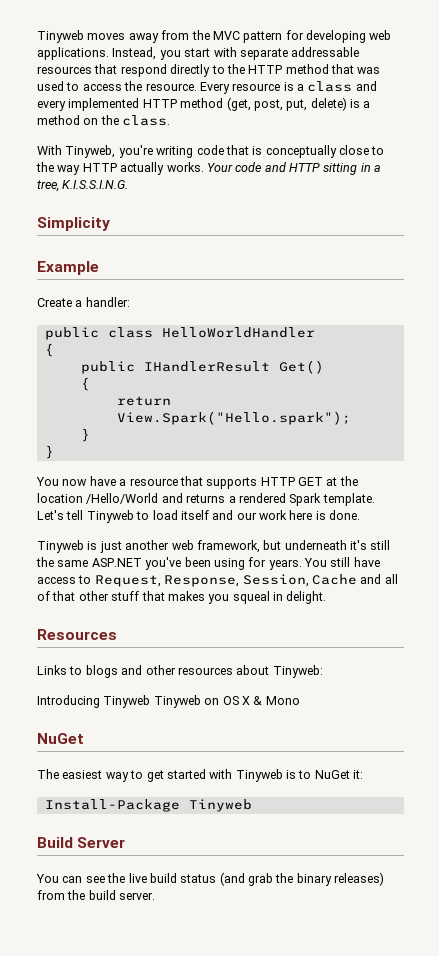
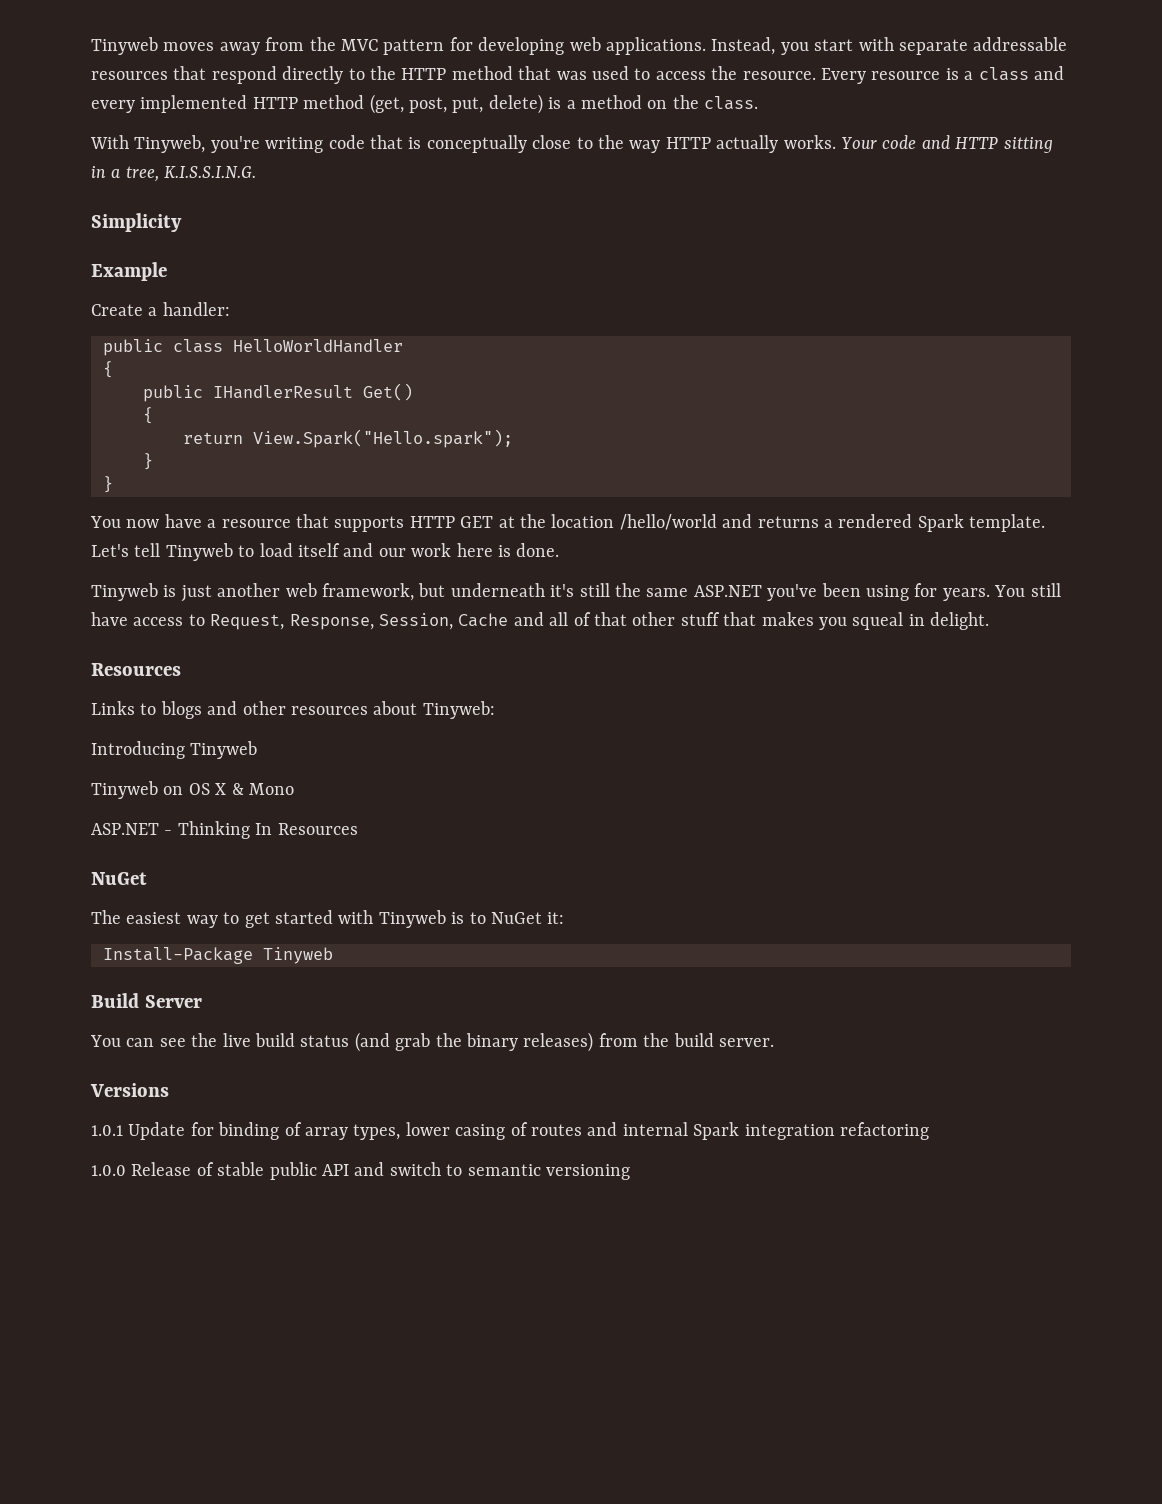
- You now have a resource that supports HTTP GET at the location /Hello/World and returns a rendered Spark template.
+ You now have a resource that supports HTTP GET at the location /hello/world and returns a rendered Spark template.
- Introducing Tinyweb Tinyweb on OS X & Mono
+ Introducing Tinyweb
+ Tinyweb on OS X & Mono
+ ASP.NET - Thinking In Resources
+ Versions
+ 1.0.1 Update for binding of array types, lower casing of routes and internal Spark integration refactoring
+ 1.0.0 Release of stable public API and switch to semantic versioning

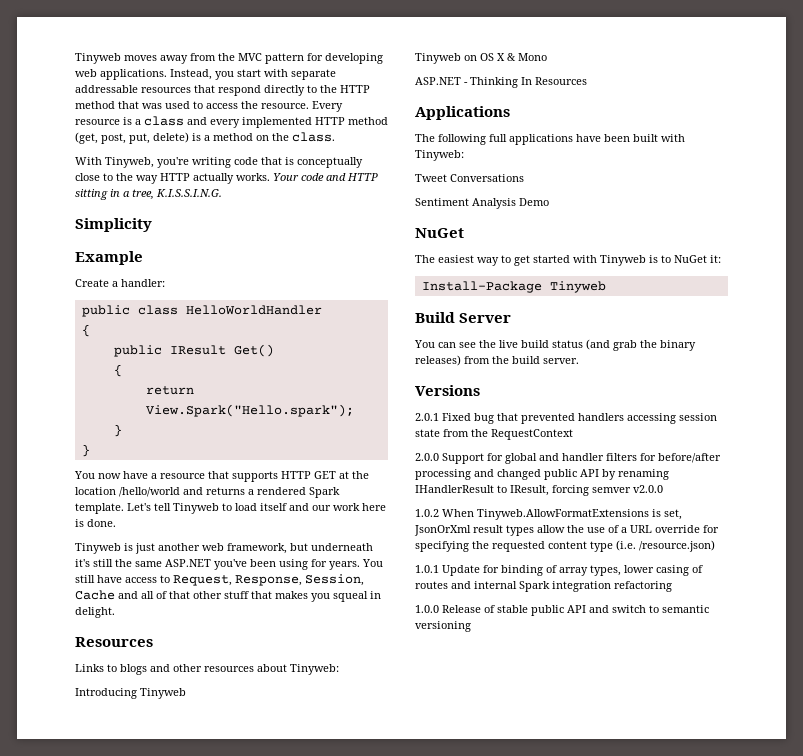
- public IHandlerResult Get()
+ public IResult Get()
+ Applications
+ The following full applications have been built with Tinyweb:
+ Tweet Conversations
+ Sentiment Analysis Demo
+ 2.0.1 Fixed bug that prevented handlers accessing session state from the RequestContext
+ 2.0.0 Support for global and handler filters for before/after processing and changed public API by renaming IHandlerResult to IResult, forcing semver v2.0.0
+ 1.0.2 When Tinyweb.AllowFormatExtensions is set, JsonOrXml result types allow the use of a URL override for specifying the requested content type (i.e. /resource.json)

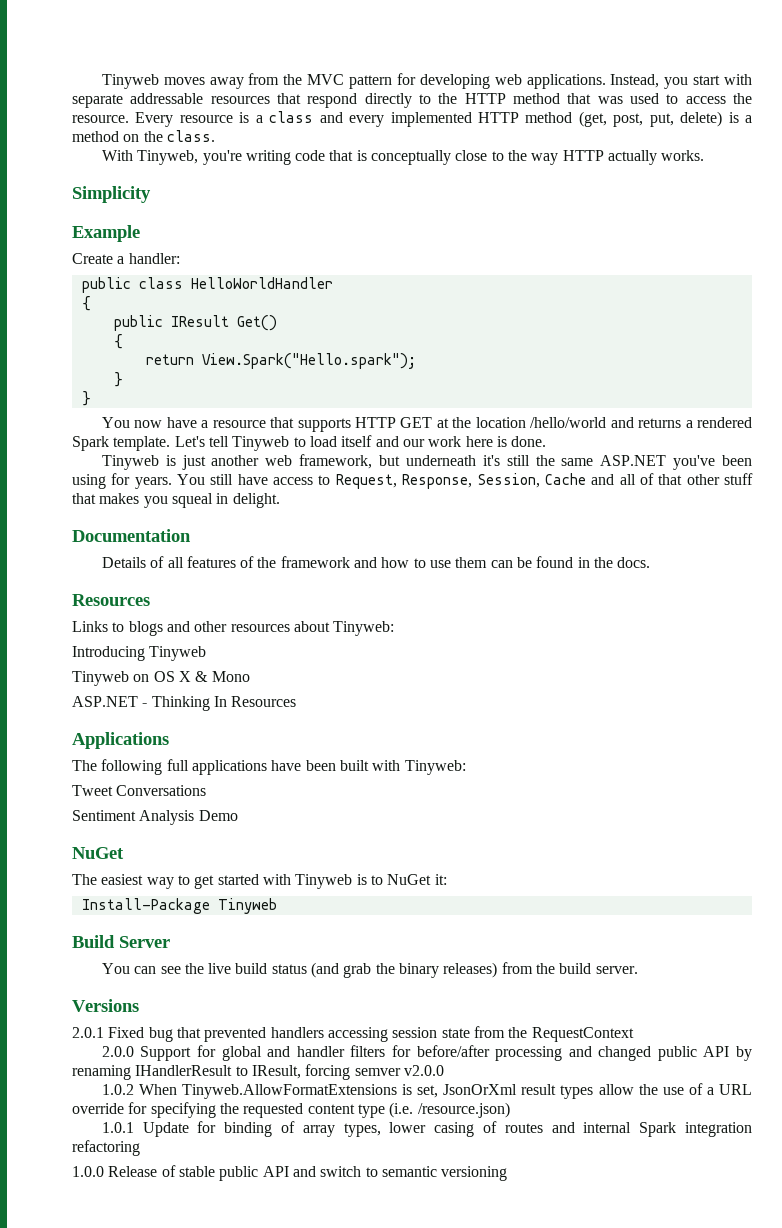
- Your code and HTTP sitting in a tree, K.I.S.S.I.N.G.
+ Documentation
+ Details of all features of the framework and how to use them can be found in the docs.

